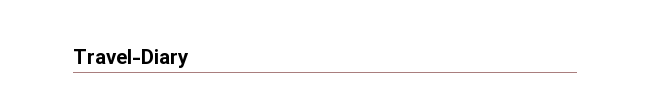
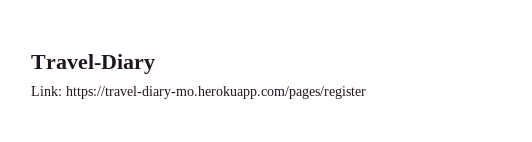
+ Link: https://travel-diary-mo.herokuapp.com/pages/register

